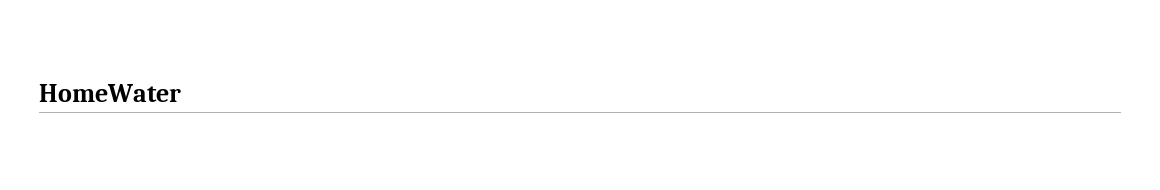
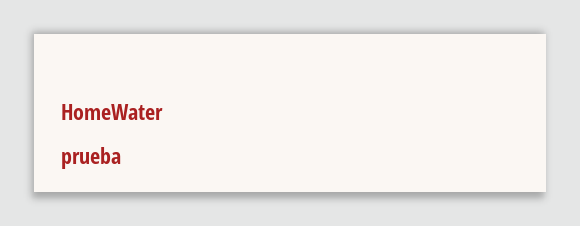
+ prueba

